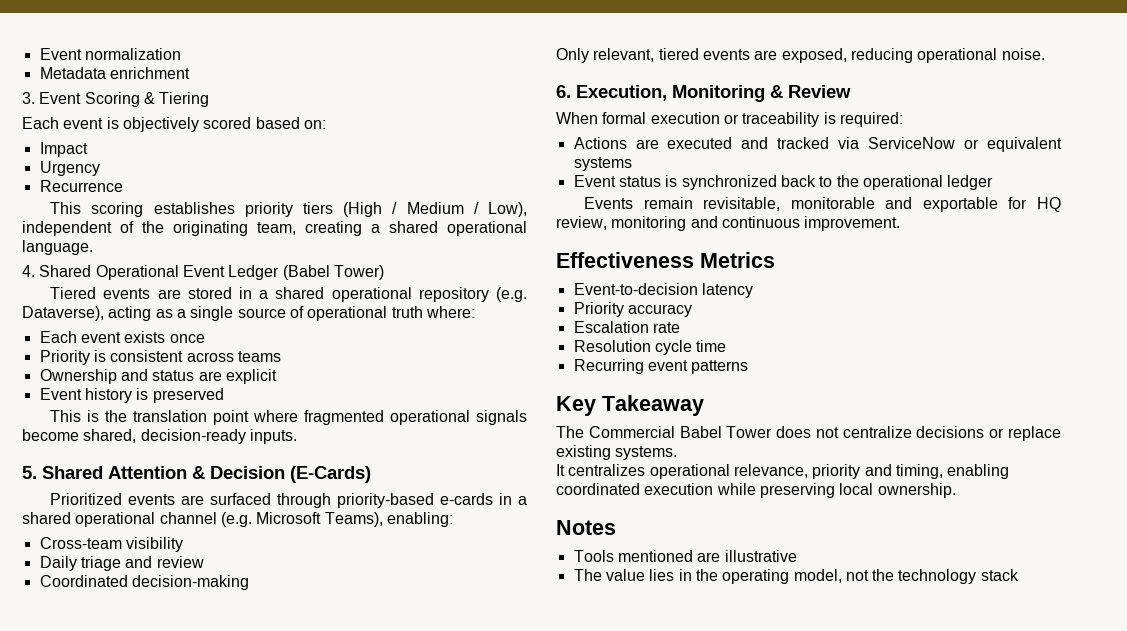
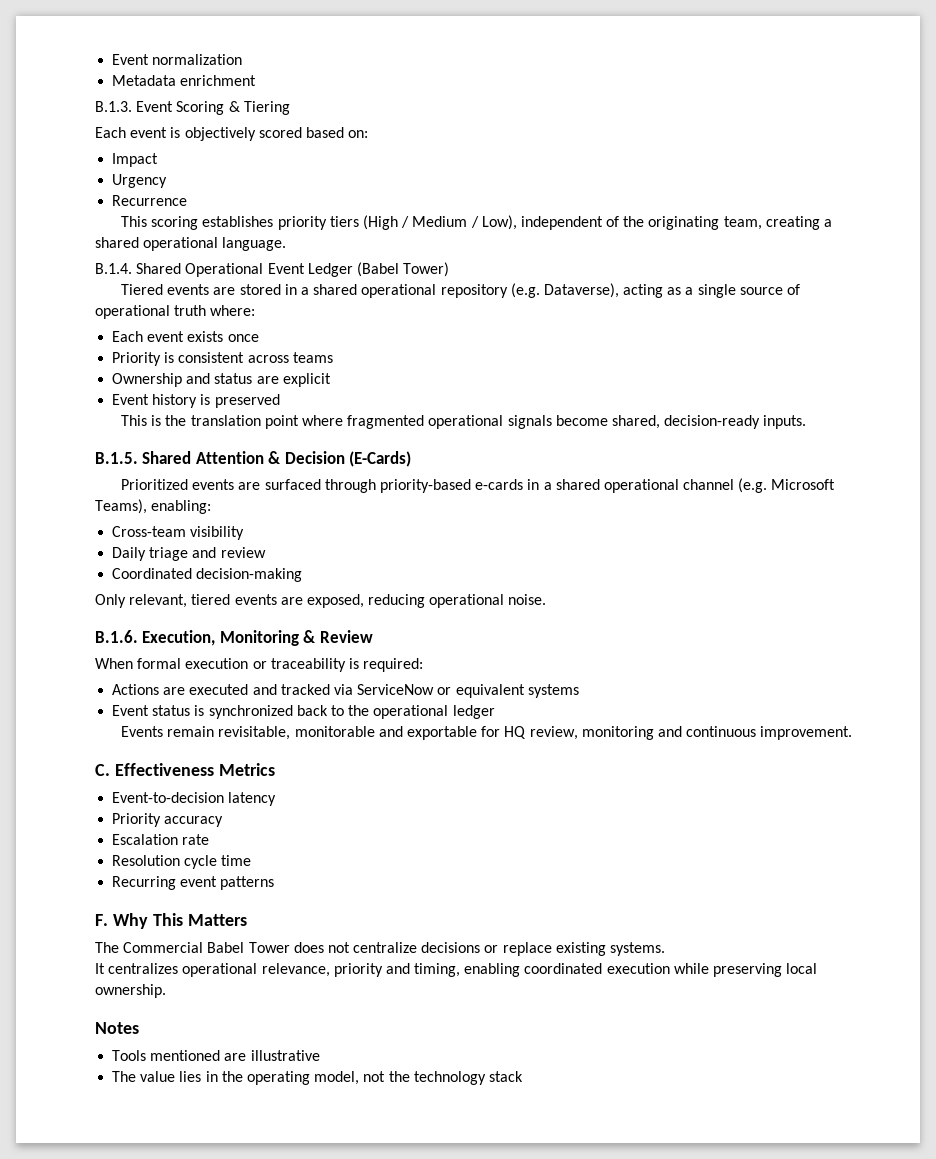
- 3. Event Scoring & Tiering
+ B.1.3. Event Scoring & Tiering
- 4. Shared Operational Event Ledger (Babel Tower)
+ B.1.4. Shared Operational Event Ledger (Babel Tower)
- 5. Shared Attention & Decision (E-Cards)
+ B.1.5. Shared Attention & Decision (E-Cards)
- 6. Execution, Monitoring & Review
+ B.1.6. Execution, Monitoring & Review
- Effectiveness Metrics
+ C. Effectiveness Metrics
- Key Takeaway
+ F. Why This Matters

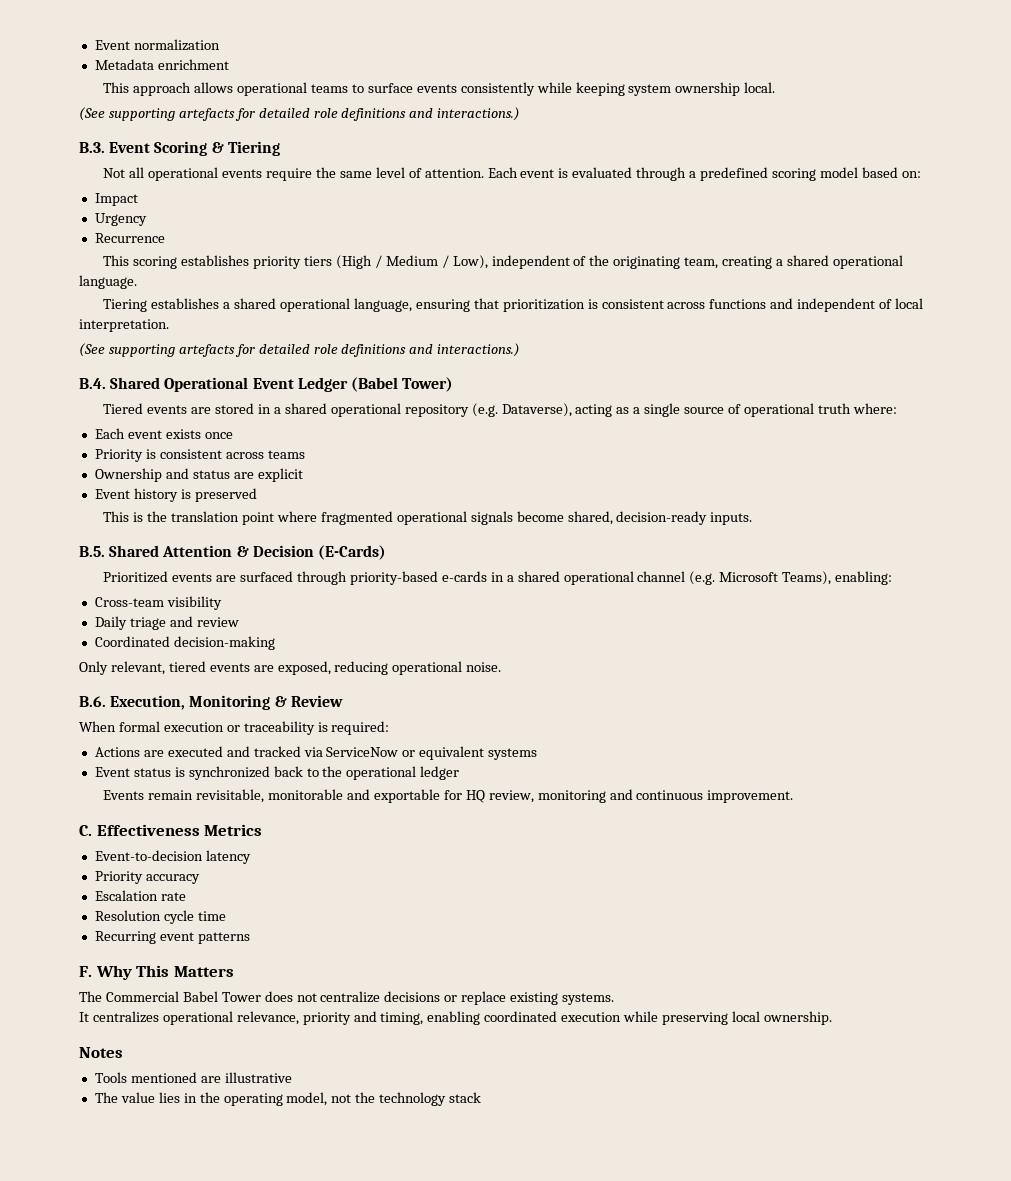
- B.1.3. Event Scoring & Tiering
- Each event is objectively scored based on:
+ This approach allows operational teams to surface events consistently while keeping system ownership local.
+ (See supporting artefacts for detailed role definitions and interactions.)
+ B.3. Event Scoring & Tiering
+ Not all operational events require the same level of attention. Each event is evaluated through a predefined scoring model based on:
- B.1.4. Shared Operational Event Ledger (Babel Tower)
+ Tiering establishes a shared operational language, ensuring that prioritization is consistent across functions and independent of local interpretation.
+ (See supporting artefacts for detailed role definitions and interactions.)
+ B.4. Shared Operational Event Ledger (Babel Tower)
- B.1.5. Shared Attention & Decision (E-Cards)
+ B.5. Shared Attention & Decision (E-Cards)
- B.1.6. Execution, Monitoring & Review
+ B.6. Execution, Monitoring & Review

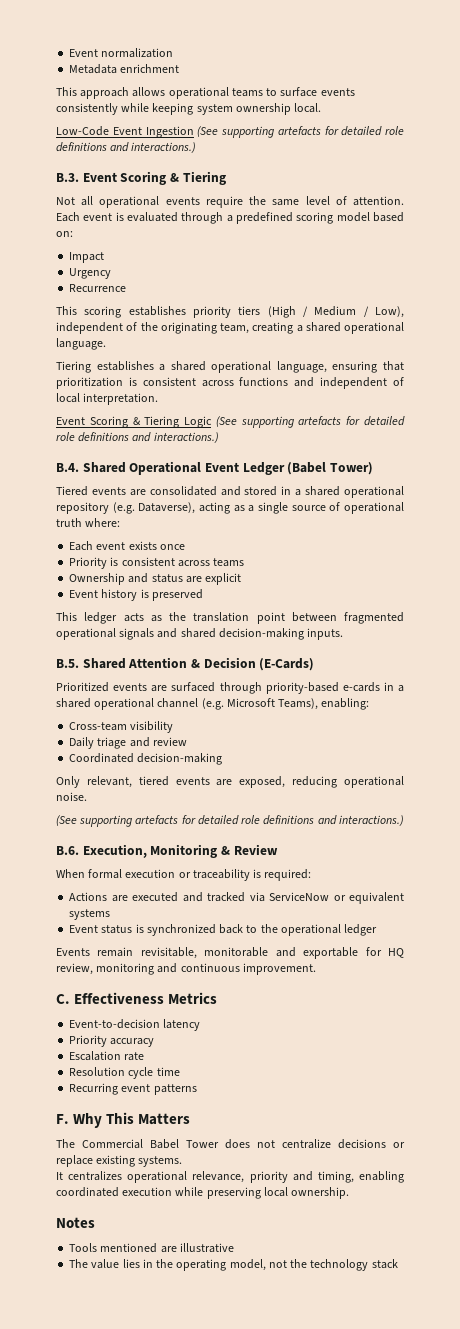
  This approach allows operational teams to surface events consistently while keeping system ownership local.
- (See supporting artefacts for detailed role definitions and interactions.)
+ Low-Code Event Ingestion (See supporting artefacts for detailed role definitions and interactions.)
  Tiering establishes a shared operational language, ensuring that prioritization is consistent across functions and independent of local interpretation.
- (See supporting artefacts for detailed role definitions and interactions.)
+ Event Scoring & Tiering Logic (See supporting artefacts for detailed role definitions and interactions.)
- Tiered events are stored in a shared operational repository (e.g. Dataverse), acting as a single source of operational truth where:
+ Tiered events are consolidated and stored in a shared operational repository (e.g. Dataverse), acting as a single source of operational truth where:
- This is the translation point where fragmented operational signals become shared, decision-ready inputs.
+ This ledger acts as the translation point between fragmented operational signals and shared decision-making inputs.
  Only relevant, tiered events are exposed, reducing operational noise.
+ (See supporting artefacts for detailed role definitions and interactions.)

